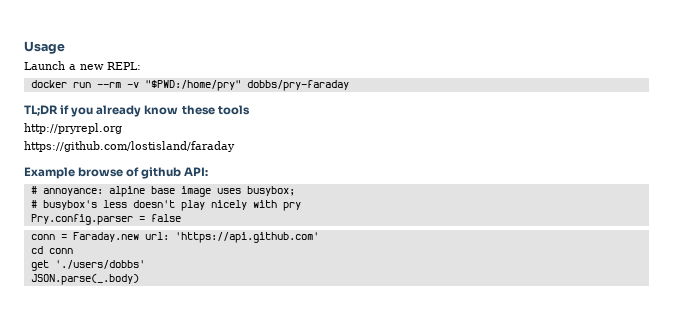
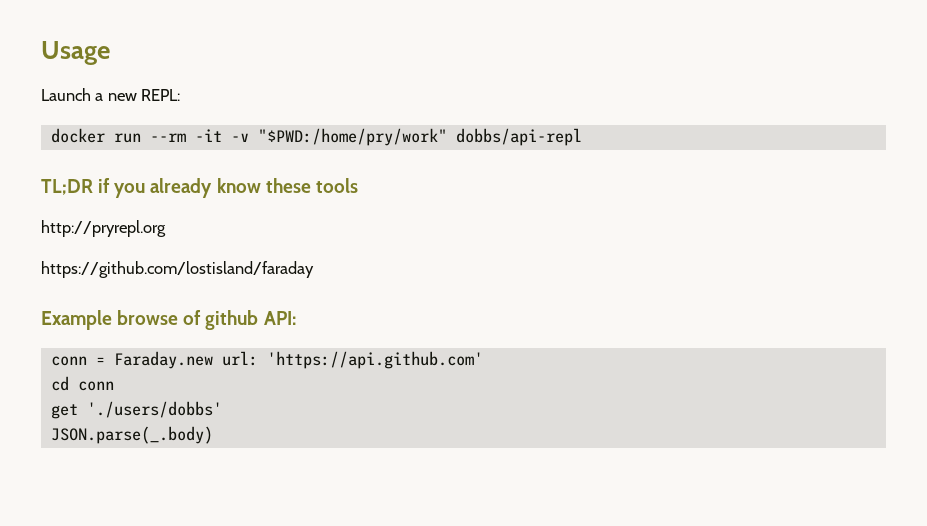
- docker run --rm -v "$PWD:/home/pry" dobbs/pry-faraday
+ docker run --rm -it -v "$PWD:/home/pry/work" dobbs/api-repl
- # annoyance: alpine base image uses busybox;
- # busybox's less doesn't play nicely with pry
- Pry.config.parser = false

